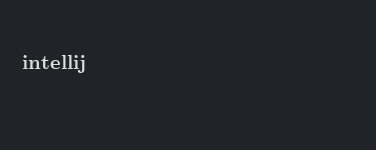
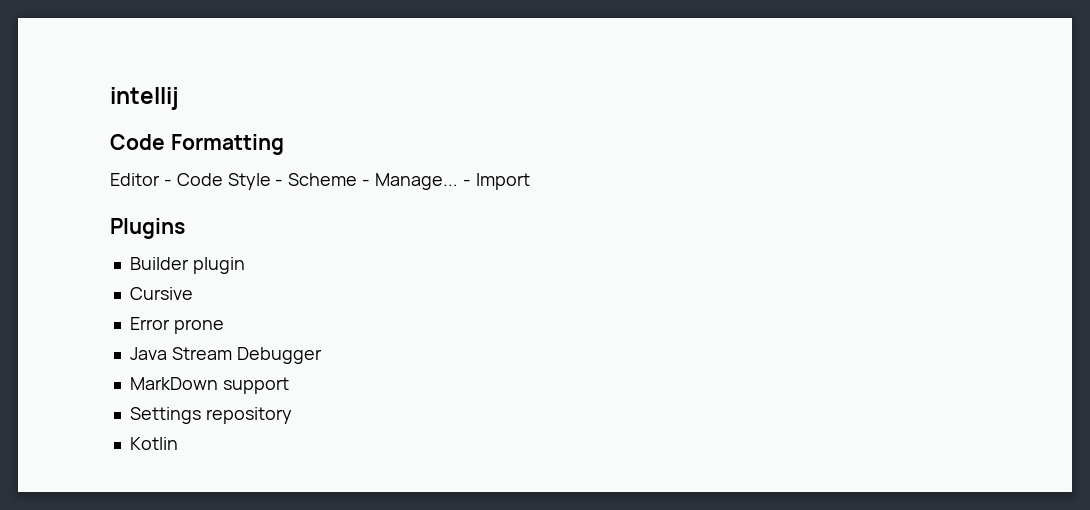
+ Code Formatting
+ Editor - Code Style - Scheme - Manage... - Import
+ Plugins
+ Builder plugin
+ Cursive
+ Error prone
+ Java Stream Debugger
+ MarkDown support
+ Settings repository
+ Kotlin

